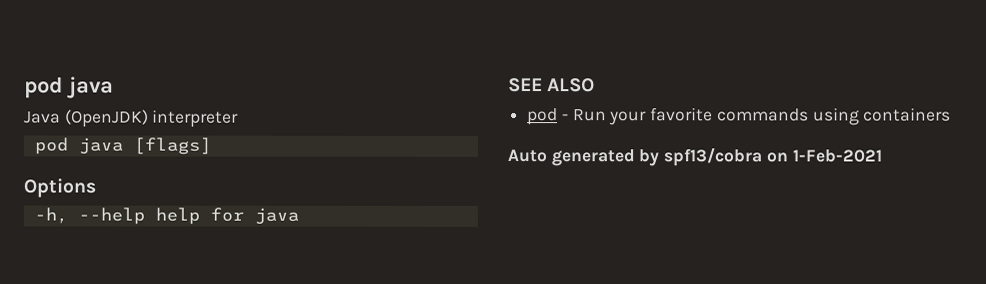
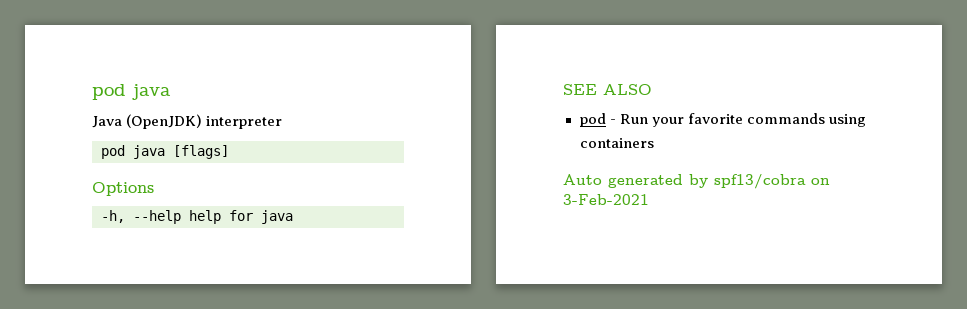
- Auto generated by spf13/cobra on 1-Feb-2021
+ Auto generated by spf13/cobra on 3-Feb-2021

